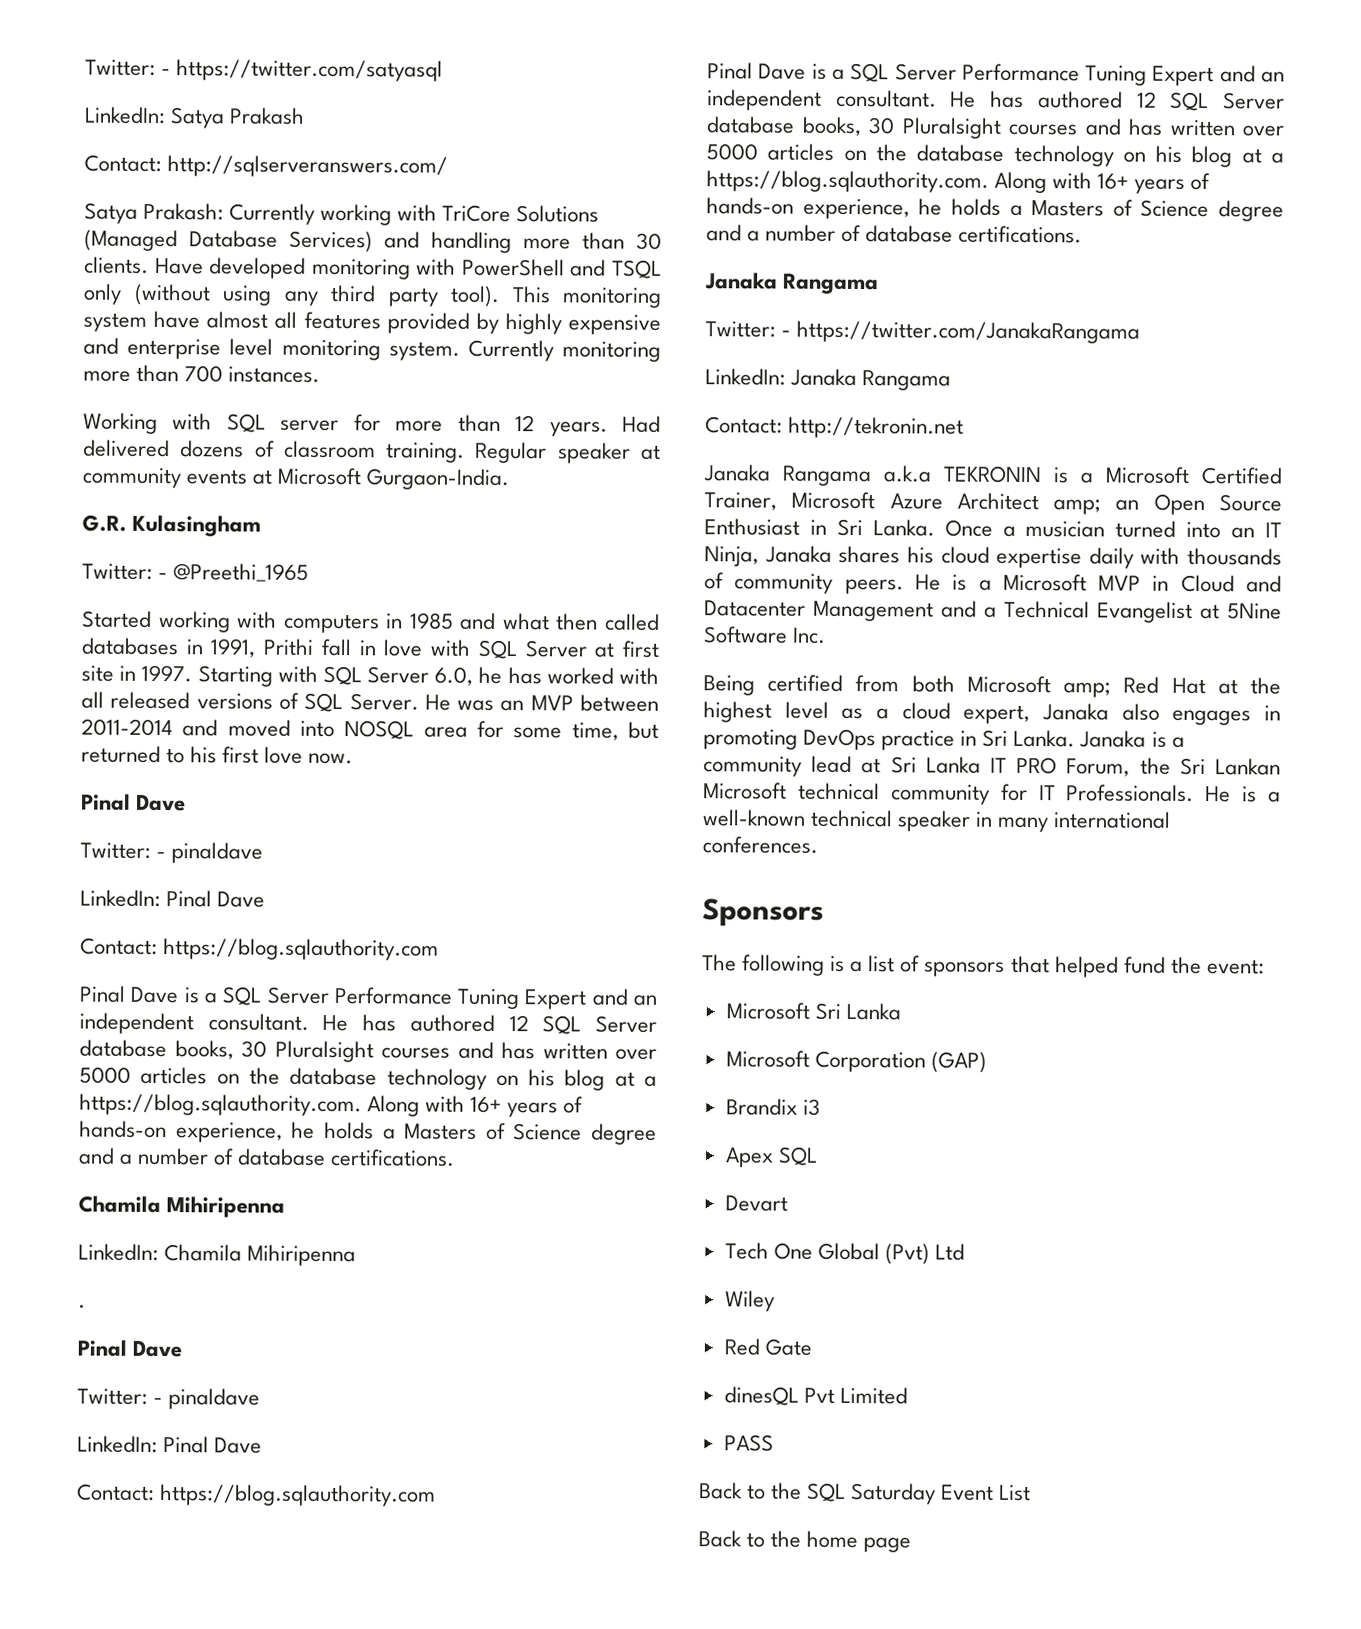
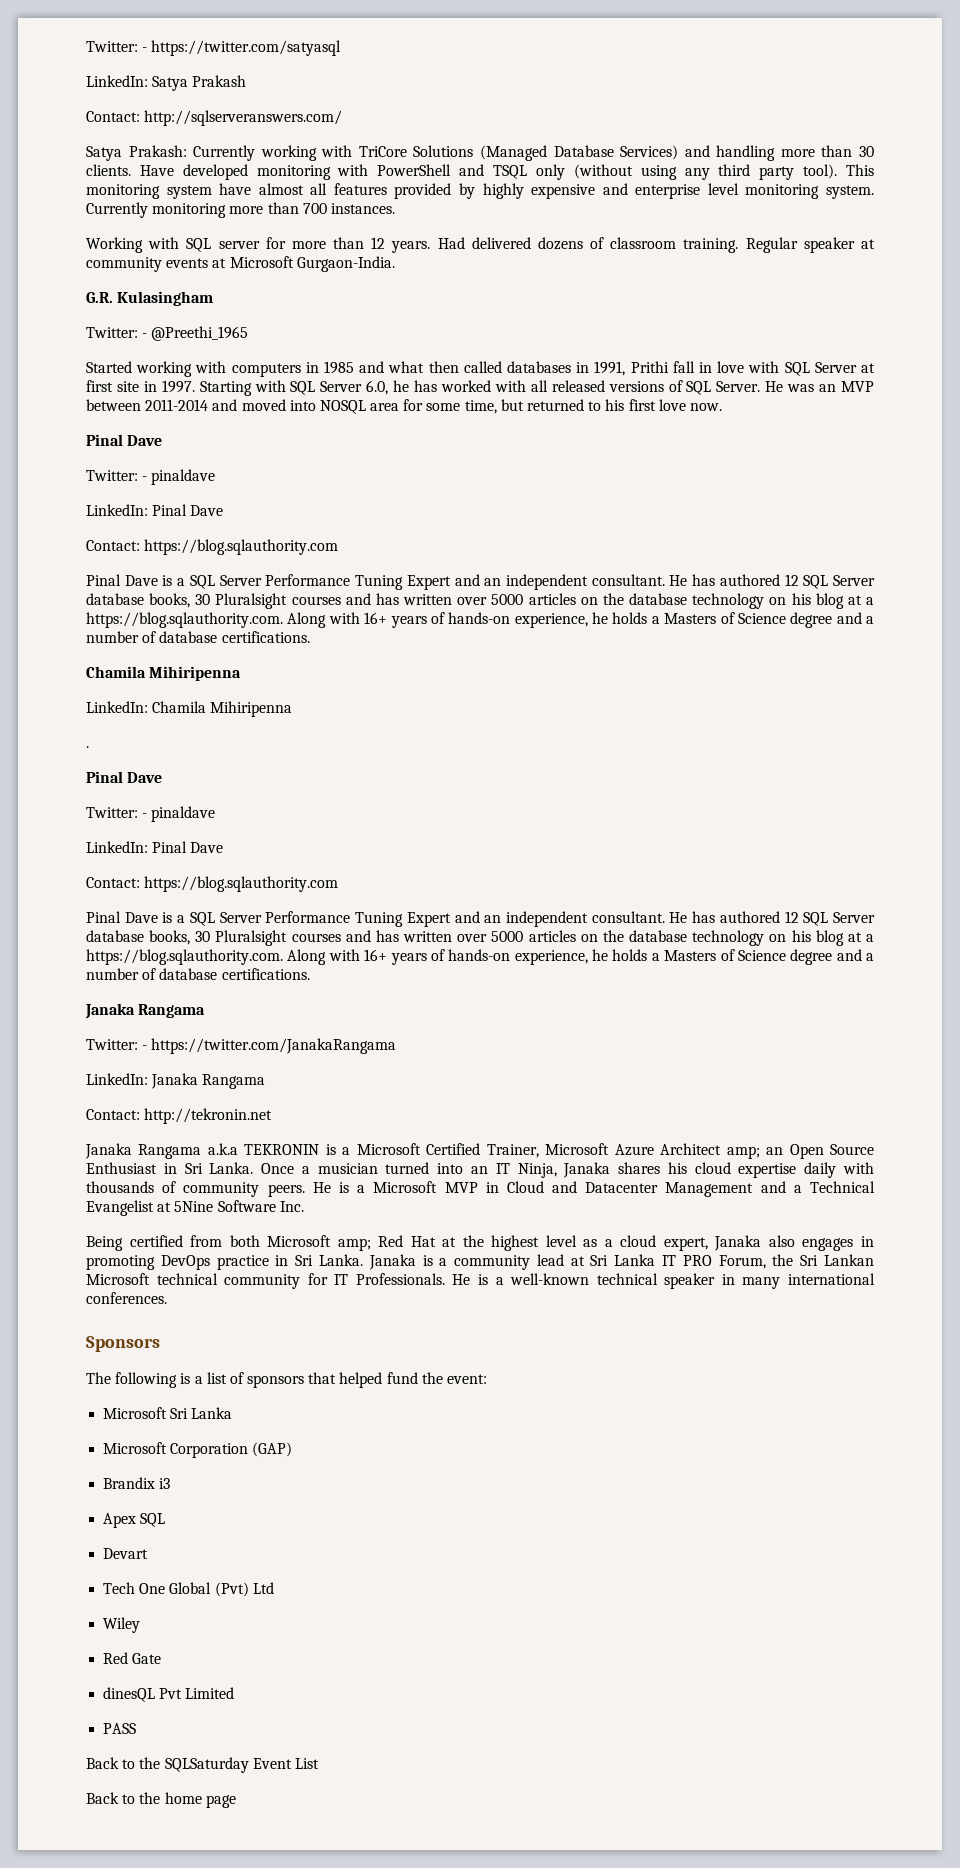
- Back to the SQL Saturday Event List
+ Back to the SQLSaturday Event List

